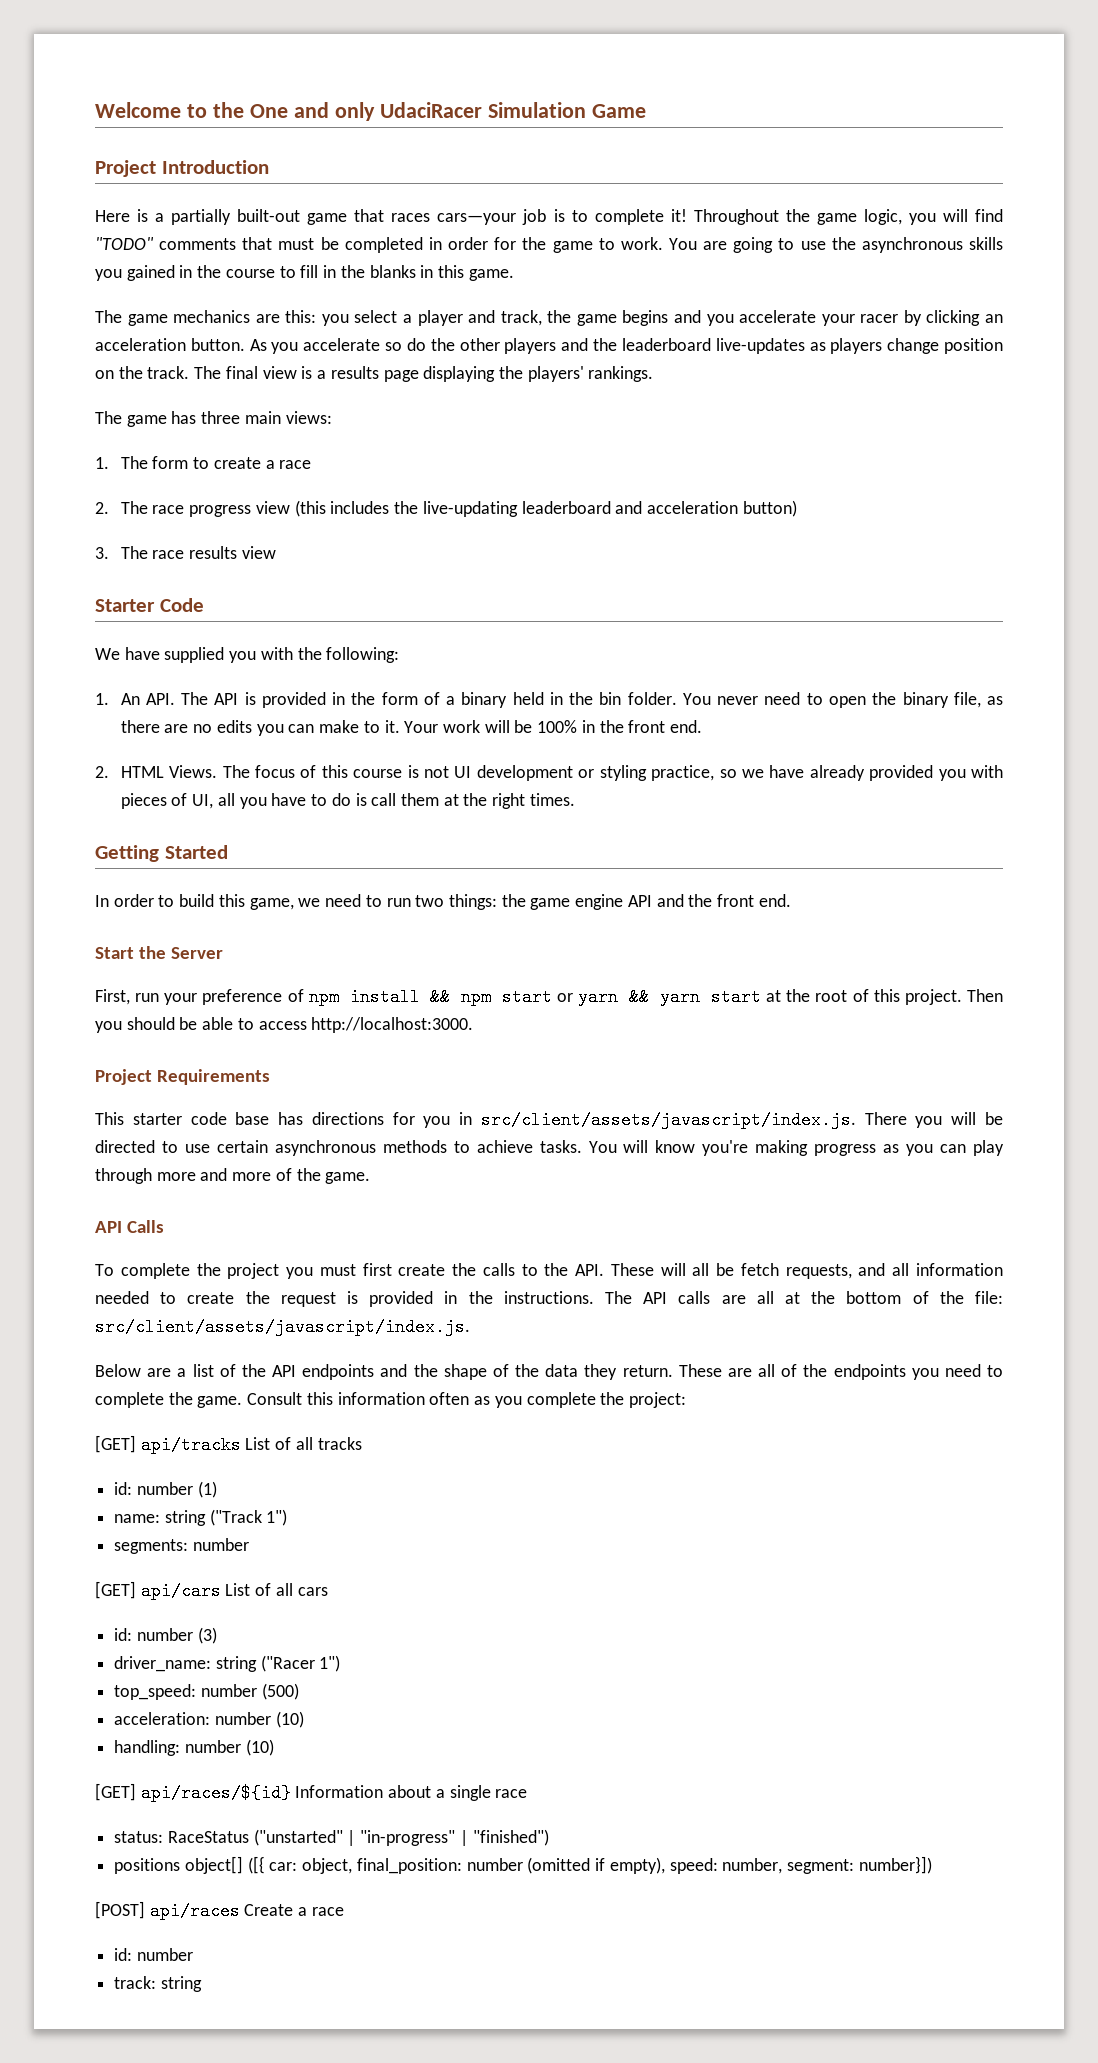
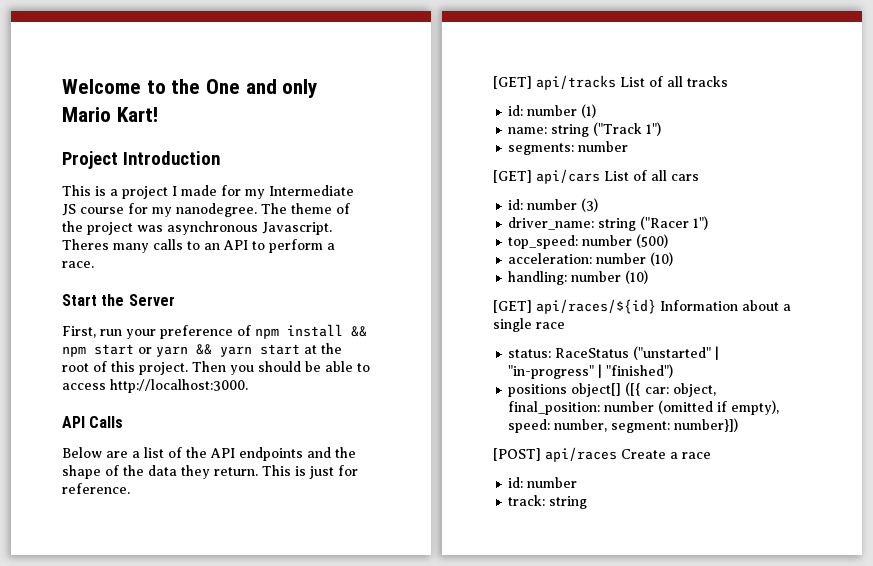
- Welcome to the One and only UdaciRacer Simulation Game
+ Welcome to the One and only Mario Kart!
- Here is a partially built-out game that races cars—your job is to complete it! Throughout the game logic, you will find "TODO" comments that must be completed in order for the game to work. You are going to use the asynchronous skills you gained in the course to fill in the blanks in this game.
- The game mechanics are this: you select a player and track, the game begins and you accelerate your racer by clicking an acceleration button. As you accelerate so do the other players and the leaderboard live-updates as players change position on the track. The final view is a results page displaying the players' rankings.
- The game has three main views:
- 1. The form to create a race
- 2. The race progress view (this includes the live-updating leaderboard and acceleration button)
- 3. The race results view
- Starter Code
- We have supplied you with the following:
- 1. An API. The API is provided in the form of a binary held in the bin folder. You never need to open the binary file, as there are no edits you can make to it. Your work will be 100% in the front end.
- 2. HTML Views. The focus of this course is not UI development or styling practice, so we have already provided you with pieces of UI, all you have to do is call them at the right times.
- Getting Started
- In order to build this game, we need to run two things: the game engine API and the front end.
+ This is a project I made for my Intermediate JS course for my nanodegree. The theme of the project was asynchronous Javascript. Theres many calls to an API to perform a race.
- Project Requirements
- This starter code base has directions for you in src/client/assets/javascript/index.js. There you will be directed to use certain asynchronous methods to achieve tasks. You will know you're making progress as you can play through more and more of the game.
  API Calls
- To complete the project you must first create the calls to the API. These will all be fetch requests, and all information needed to create the request is provided in the instructions. The API calls are all at the bottom of the file: src/client/assets/javascript/index.js.
- These are all of the endpoints you need to complete the game. Consult this information often as you complete the project:
+ This is just for reference.

